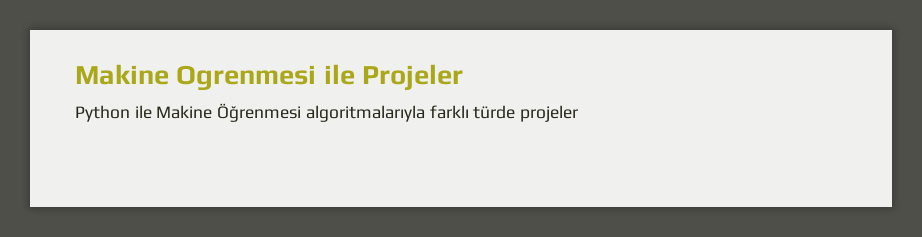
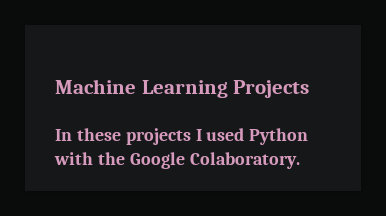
- Makine Ogrenmesi ile Projeler
- Python ile Makine Öğrenmesi algoritmalarıyla farklı türde projeler
+ Machine Learning Projects
+ In these projects I used Python with the Google Colaboratory.

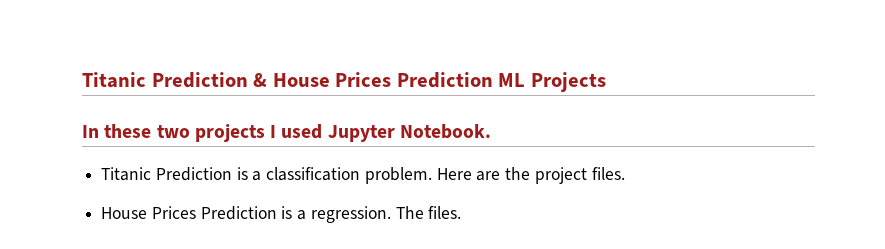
- Machine Learning Projects
+ Titanic Prediction & House Prices Prediction ML Projects
- In these projects I used Python with the Google Colaboratory.
+ In these two projects I used Jupyter Notebook.
+ Titanic Prediction is a classification problem. Here are the project files.
+ House Prices Prediction is a regression. The files.

